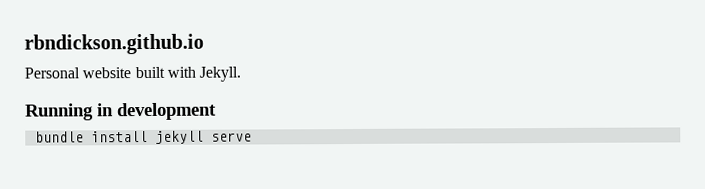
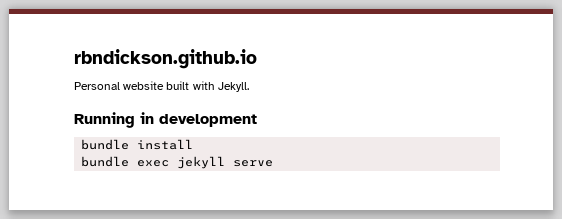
- bundle install jekyll serve
+ bundle install
+ bundle exec jekyll serve

